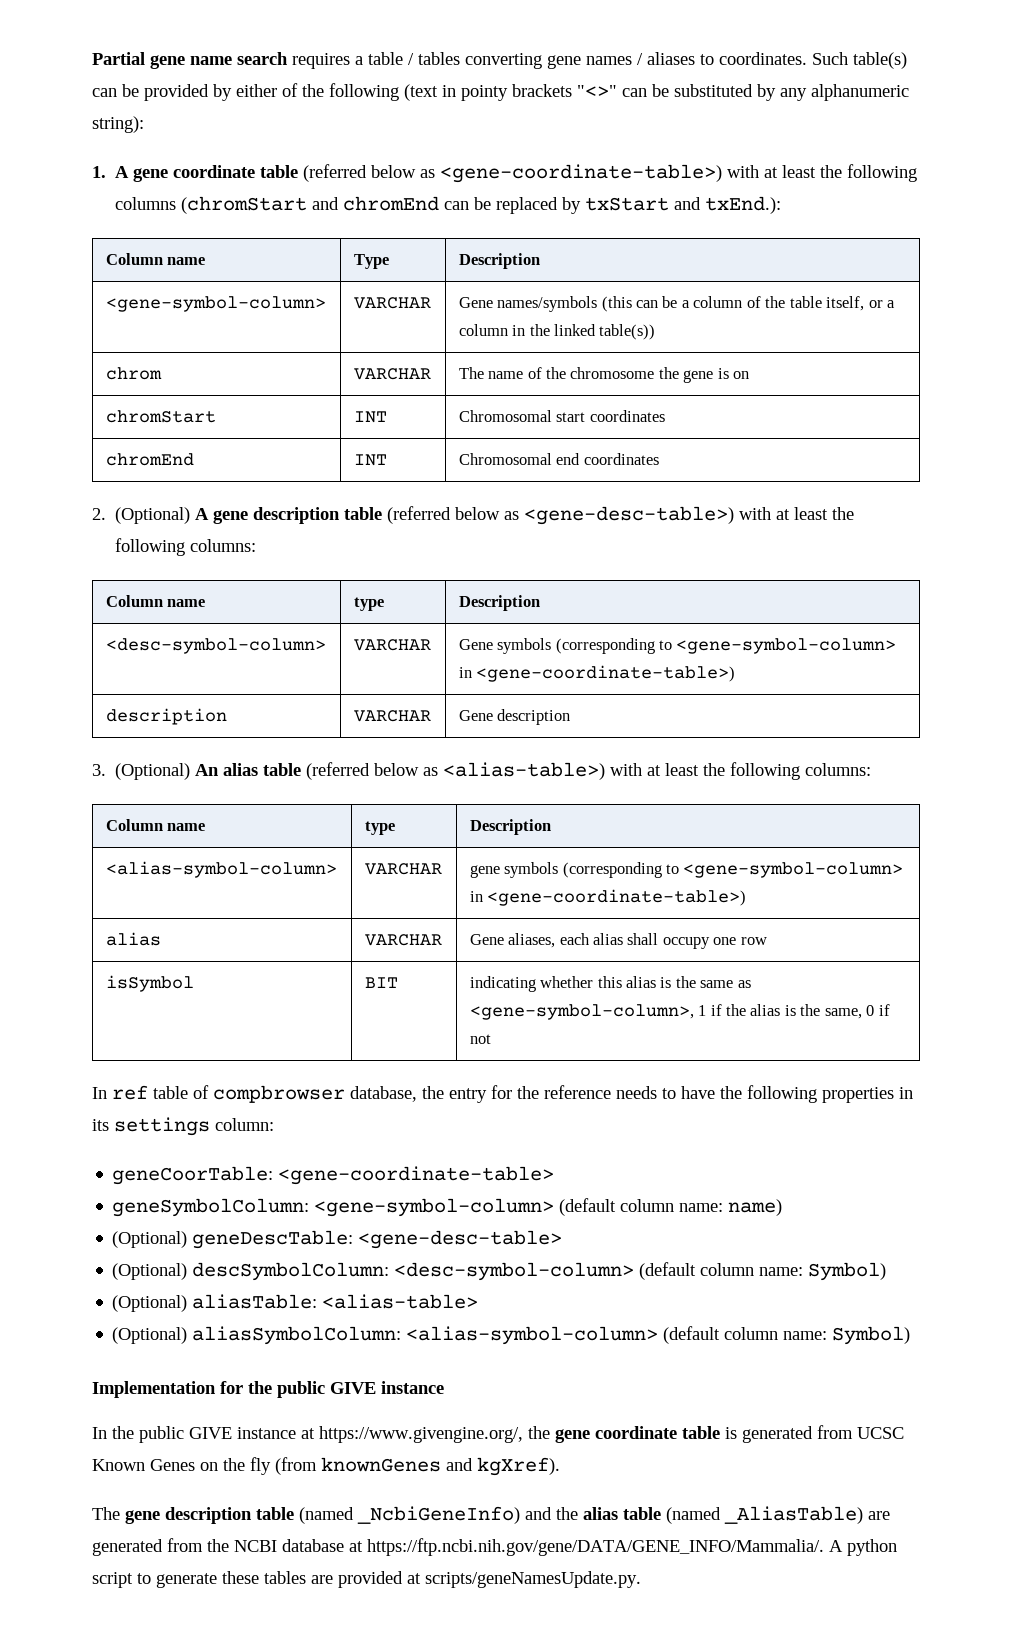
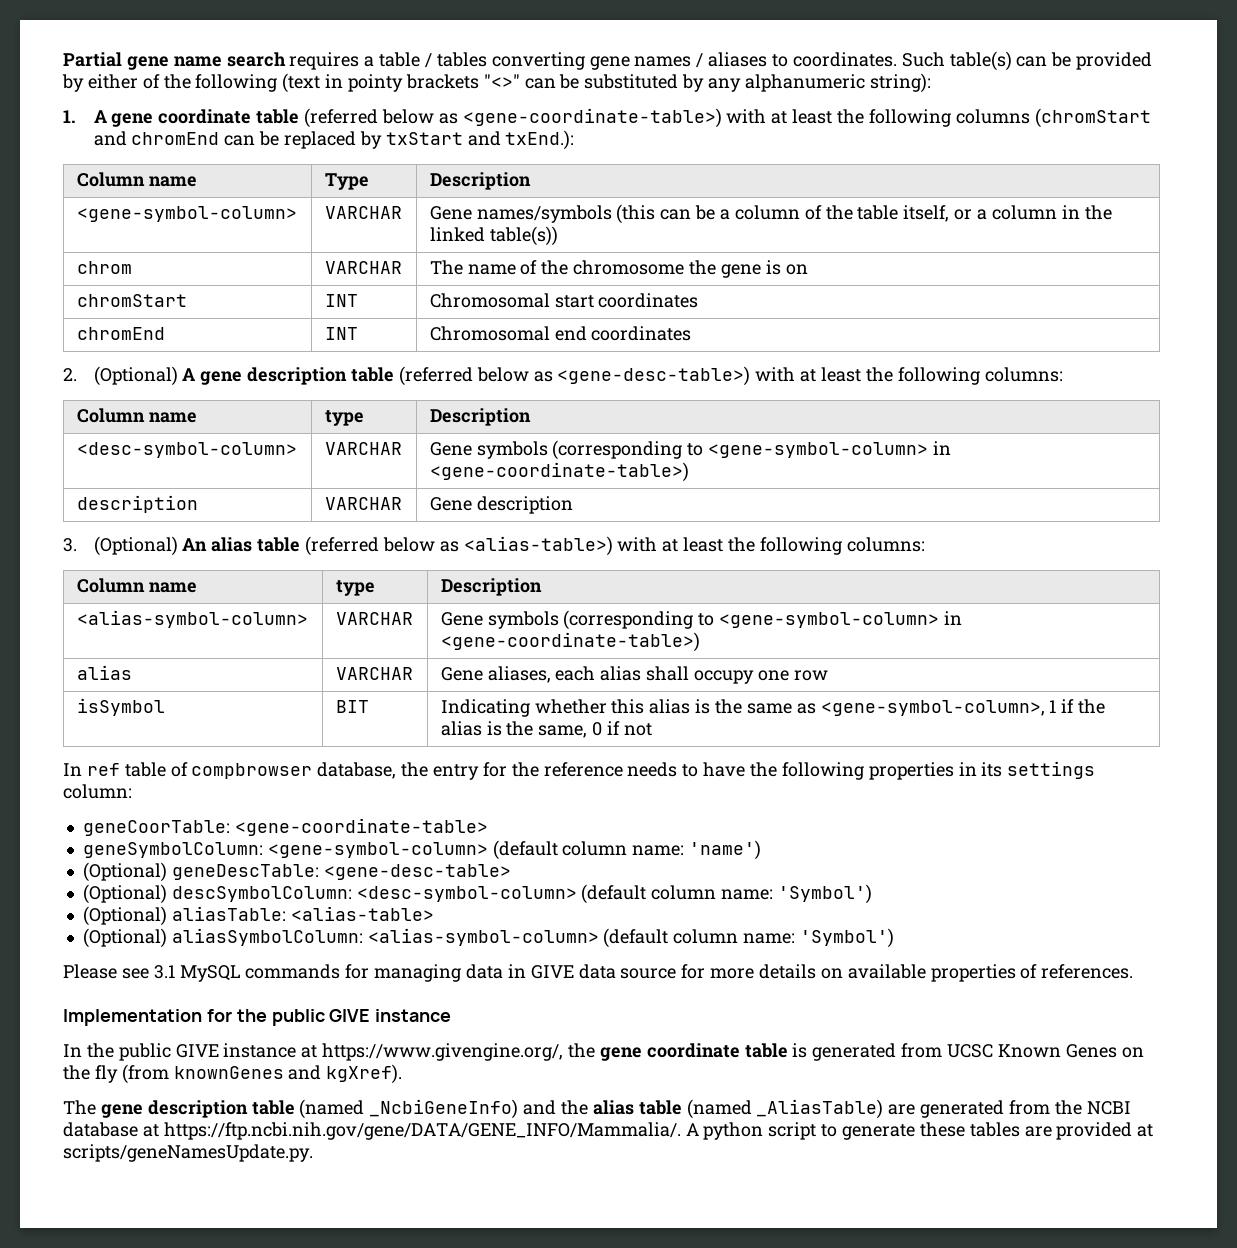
- <alias-symbol-column> | VARCHAR | gene symbols (corresponding to <gene-symbol-column> in <gene-coordinate-table>)
+ <alias-symbol-column> | VARCHAR | Gene symbols (corresponding to <gene-symbol-column> in <gene-coordinate-table>)
- isSymbol | BIT | indicating whether this alias is the same as <gene-symbol-column>, 1 if the alias is the same, 0 if not
+ isSymbol | BIT | Indicating whether this alias is the same as <gene-symbol-column>, 1 if the alias is the same, 0 if not
- geneSymbolColumn: <gene-symbol-column> (default column name: name)
+ geneSymbolColumn: <gene-symbol-column> (default column name: 'name')
- (Optional) descSymbolColumn: <desc-symbol-column> (default column name: Symbol)
+ (Optional) descSymbolColumn: <desc-symbol-column> (default column name: 'Symbol')
- (Optional) aliasSymbolColumn: <alias-symbol-column> (default column name: Symbol)
+ (Optional) aliasSymbolColumn: <alias-symbol-column> (default column name: 'Symbol')
+ Please see 3.1 MySQL commands for managing data in GIVE data source for more details on available properties of references.

